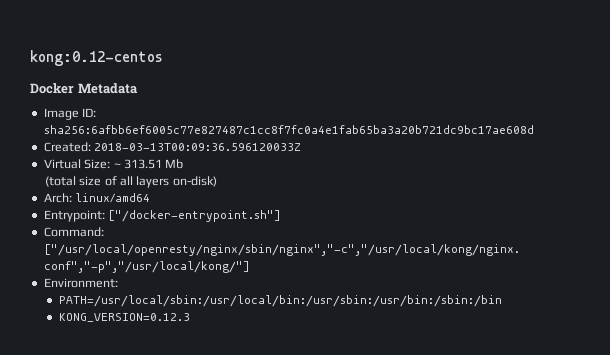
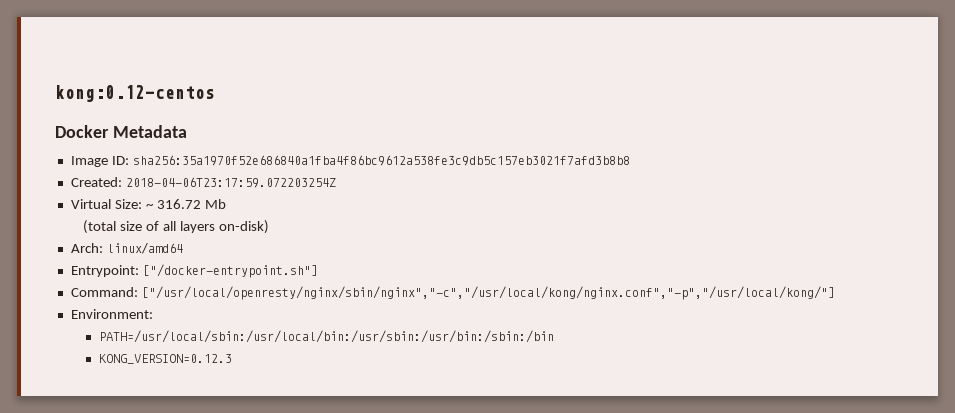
- Image ID: sha256:6afbb6ef6005c77e827487c1cc8f7fc0a4e1fab65ba3a20b721dc9bc17ae608d
+ Image ID: sha256:35a1970f52e686840a1fba4f86bc9612a538fe3c9db5c157eb3021f7afd3b8b8
- Created: 2018-03-13T00:09:36.596120033Z
+ Created: 2018-04-06T23:17:59.072203254Z
- Virtual Size: ~ 313.51 Mb
+ Virtual Size: ~ 316.72 Mb

